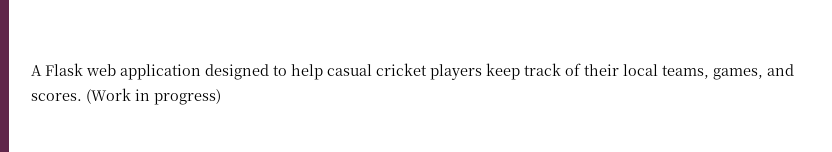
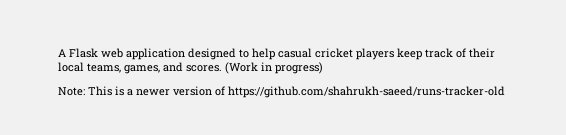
+ Note: This is a newer version of https://github.com/shahrukh-saeed/runs-tracker-old

